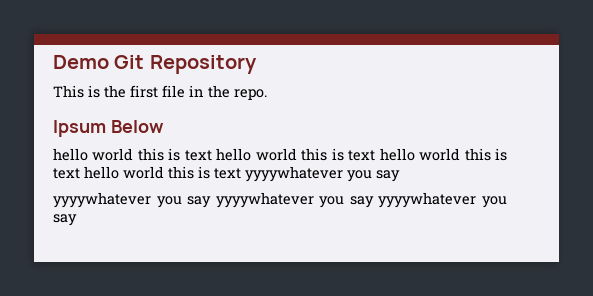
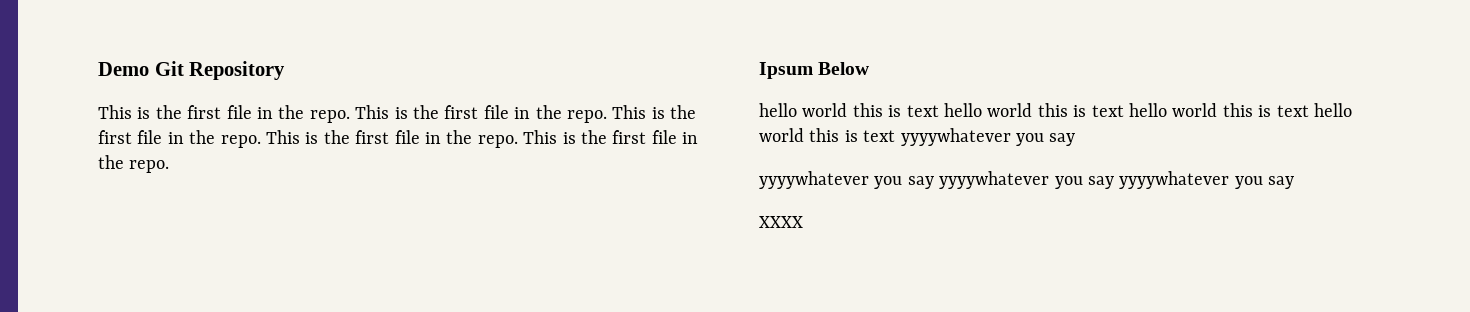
- This is the first file in the repo.
+ This is the first file in the repo. This is the first file in the repo. This is the first file in the repo. This is the first file in the repo. This is the first file in the repo.
+ XXXX

